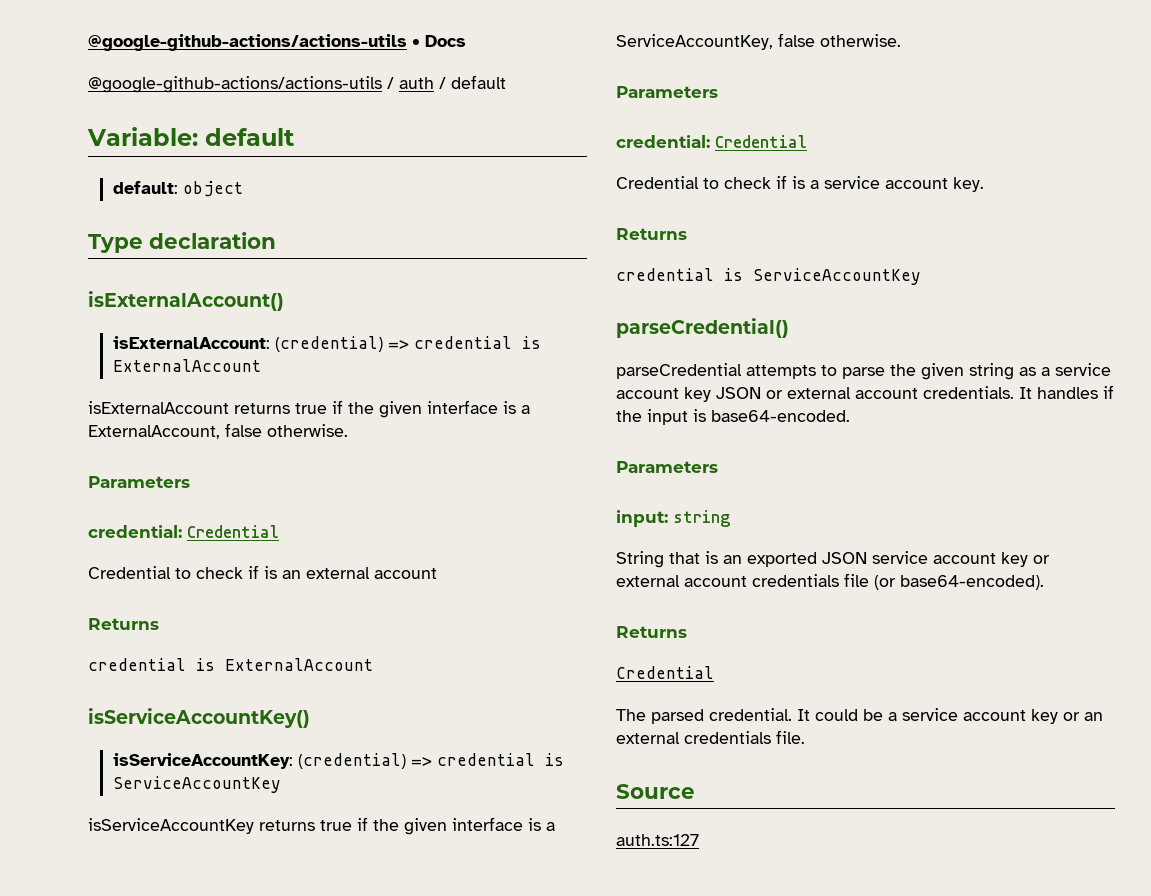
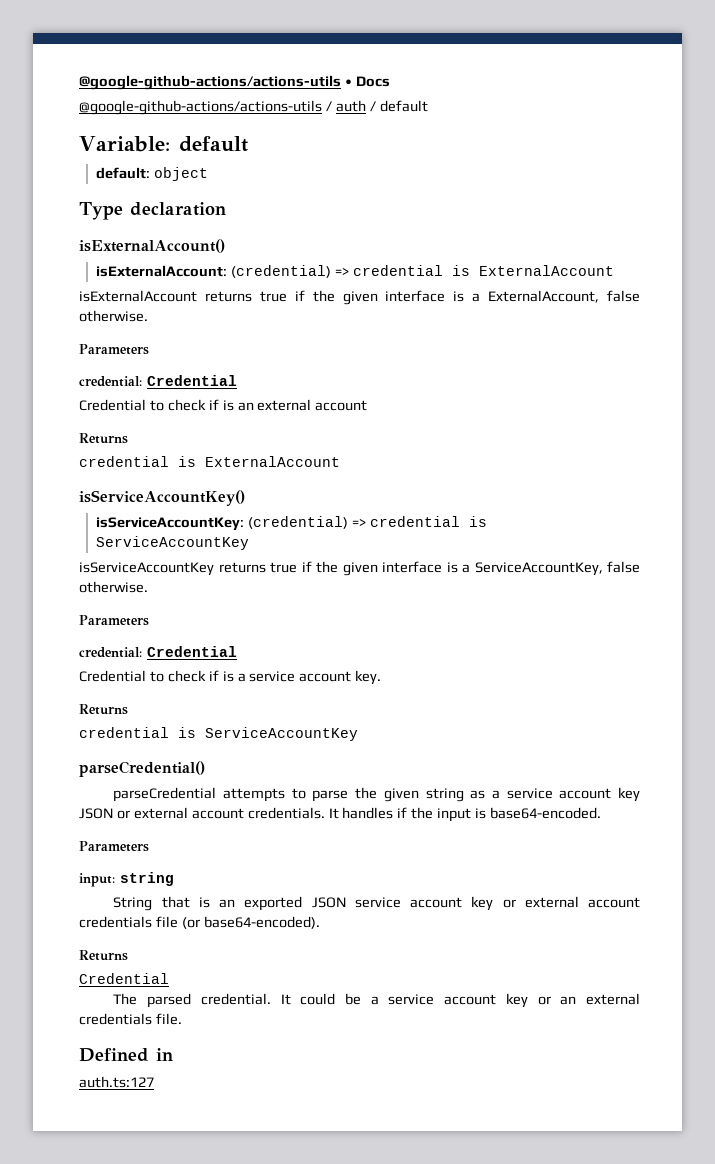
- Source
+ Defined in

